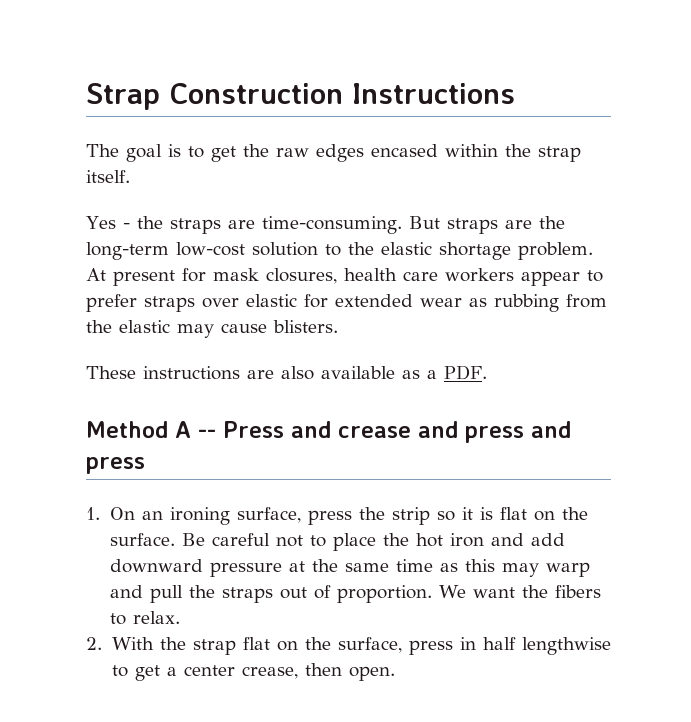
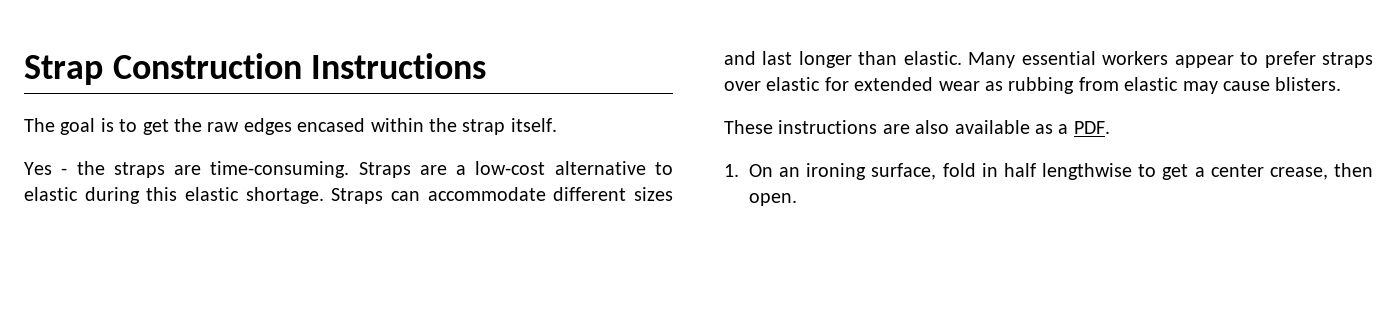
- But straps are the long-term low-cost solution to the elastic shortage problem. At present for mask closures, health care workers appear to prefer straps over elastic for extended wear as rubbing from the elastic may cause blisters.
+ Straps are a low-cost alternative to elastic during this elastic shortage. Straps can accommodate different sizes and last longer than elastic. Many essential workers appear to prefer straps over elastic for extended wear as rubbing from elastic may cause blisters.
- Method A -- Press and crease and press and press
- 1. On an ironing surface, press the strip so it is flat on the surface. Be careful not to place the hot iron and add downward pressure at the same time as this may warp and pull the straps out of proportion. We want the fibers to relax.
- 2. With the strap flat on the surface, press in half lengthwise to get a center crease, then open.
+ 1. On an ironing surface, fold in half lengthwise to get a center crease, then open.

